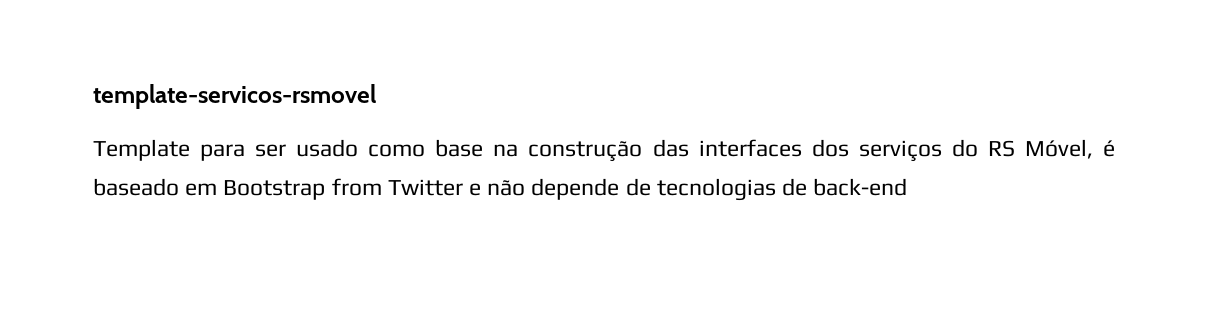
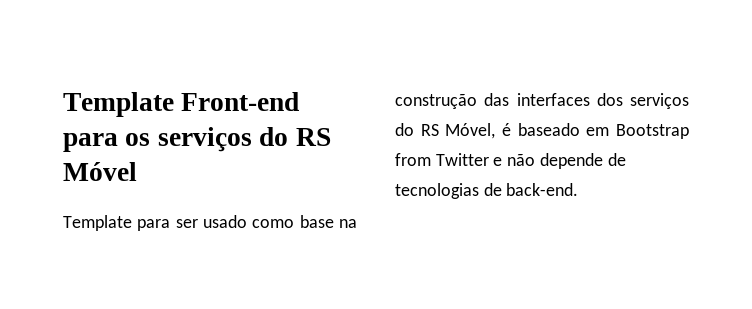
- template-servicos-rsmovel
+ Template Front-end para os serviços do RS Móvel
- Template para ser usado como base na construção das interfaces dos serviços do RS Móvel, é baseado em Bootstrap from Twitter e não depende de tecnologias de back-end
+ Template para ser usado como base na construção das interfaces dos serviços do RS Móvel, é baseado em Bootstrap from Twitter e não depende de tecnologias de back-end.

